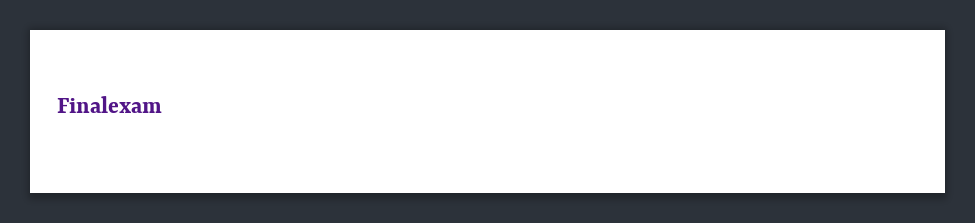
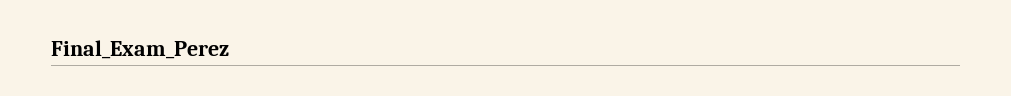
- Finalexam
+ Final_Exam_Perez

